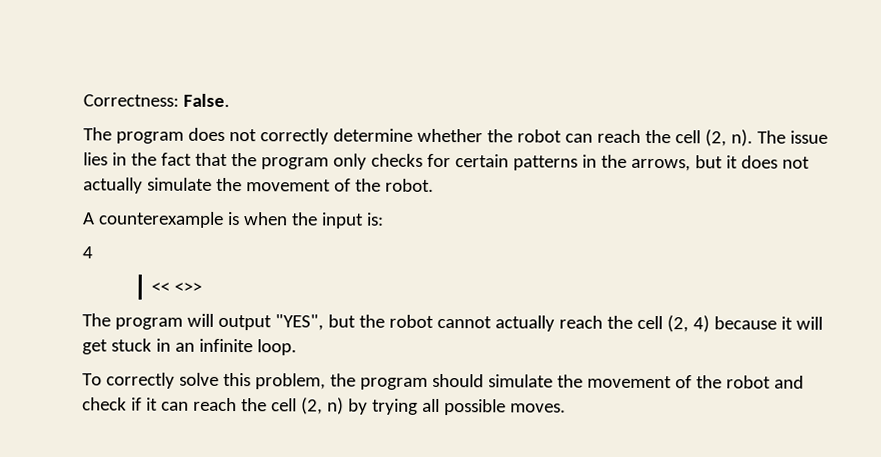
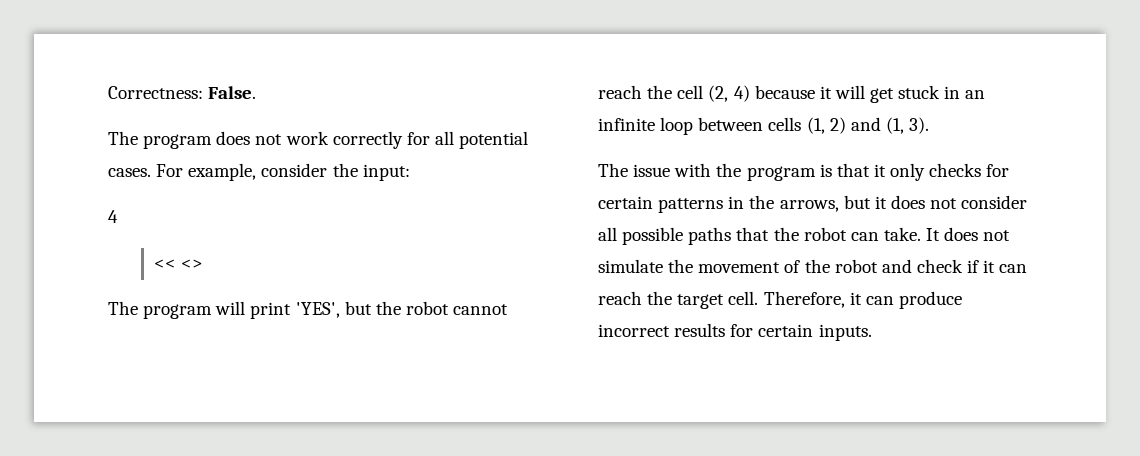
- The program does not correctly determine whether the robot can reach the cell (2, n). The issue lies in the fact that the program only checks for certain patterns in the arrows, but it does not actually simulate the movement of the robot.
- A counterexample is when the input is:
+ The program does not work correctly for all potential cases. For example, consider the input:
- << <>>
+ << <>
- The program will output "YES", but the robot cannot actually reach the cell (2, 4) because it will get stuck in an infinite loop.
- To correctly solve this problem, the program should simulate the movement of the robot and check if it can reach the cell (2, n) by trying all possible moves.
+ The program will print 'YES', but the robot cannot reach the cell (2, 4) because it will get stuck in an infinite loop between cells (1, 2) and (1, 3).
+ The issue with the program is that it only checks for certain patterns in the arrows, but it does not consider all possible paths that the robot can take. It does not simulate the movement of the robot and check if it can reach the target cell. Therefore, it can produce incorrect results for certain inputs.

